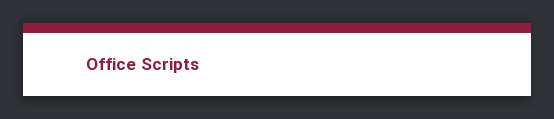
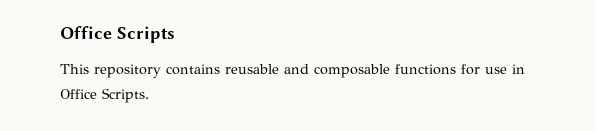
+ This repository contains reusable and composable functions for use in Office Scripts.

